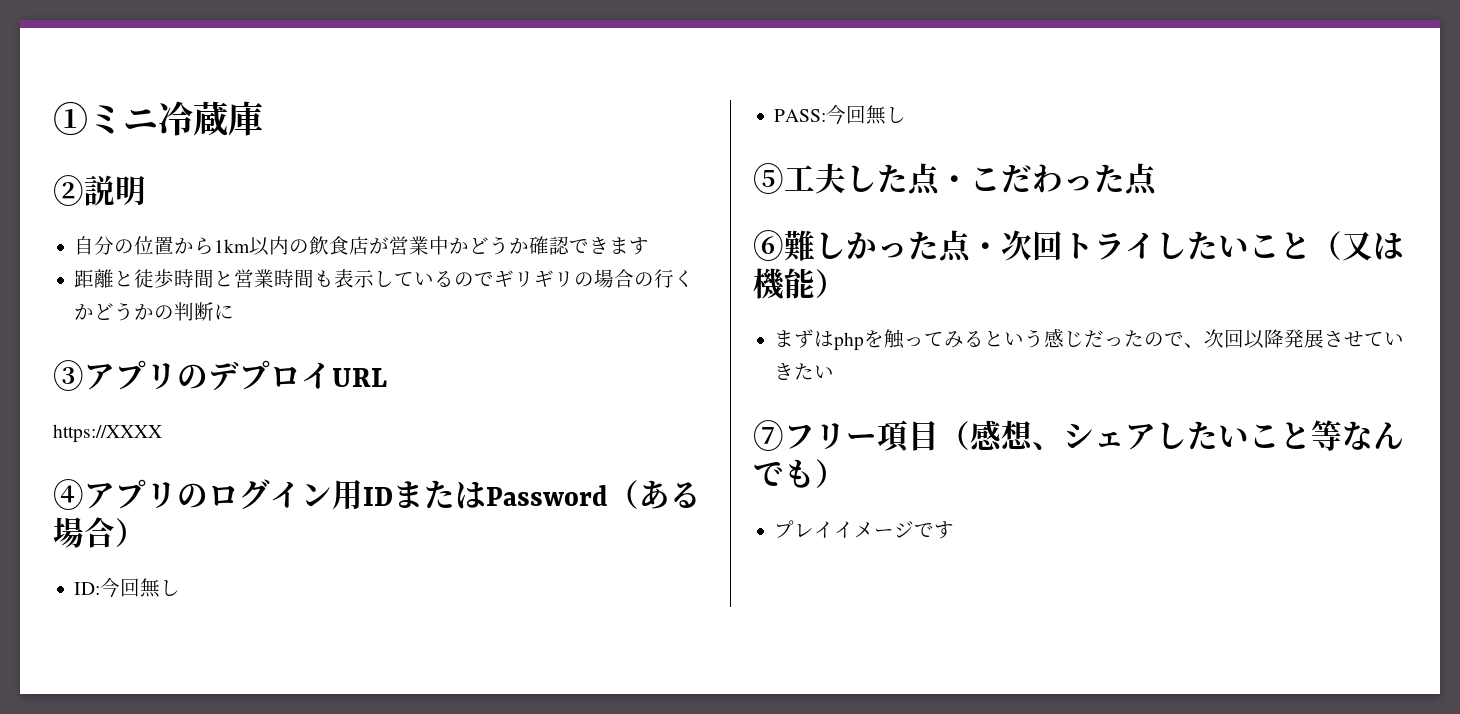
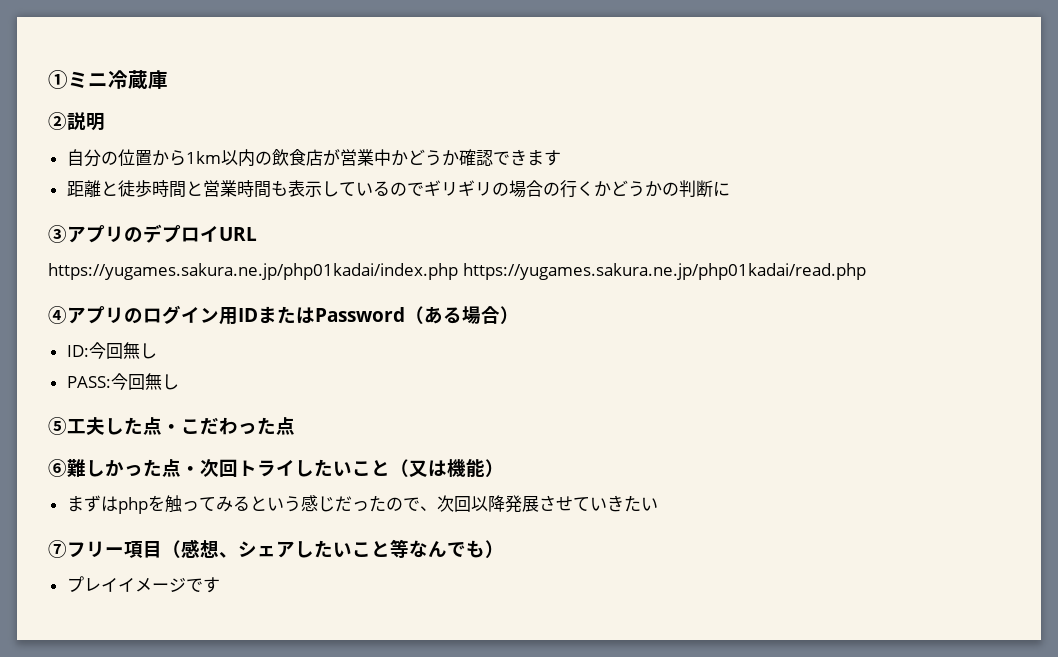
- https://XXXX
+ https://yugames.sakura.ne.jp/php01kadai/index.php https://yugames.sakura.ne.jp/php01kadai/read.php

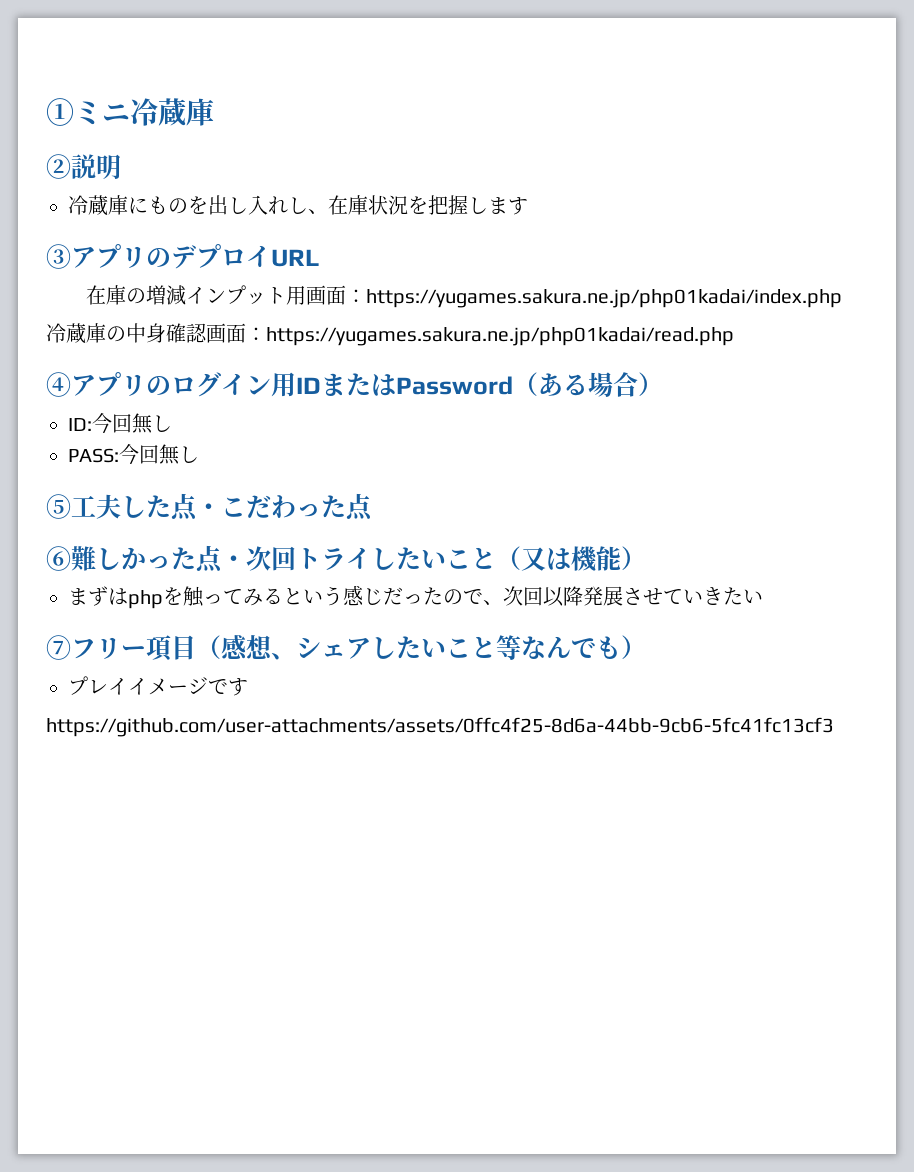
- 自分の位置から1km以内の飲食店が営業中かどうか確認できます
- 距離と徒歩時間と営業時間も表示しているのでギリギリの場合の行くかどうかの判断に
+ 冷蔵庫にものを出し入れし、在庫状況を把握します
- https://yugames.sakura.ne.jp/php01kadai/index.php https://yugames.sakura.ne.jp/php01kadai/read.php
+ 在庫の増減インプット用画面：https://yugames.sakura.ne.jp/php01kadai/index.php
+ 冷蔵庫の中身確認画面：https://yugames.sakura.ne.jp/php01kadai/read.php
+ https://github.com/user-attachments/assets/0ffc4f25-8d6a-44bb-9cb6-5fc41fc13cf3

